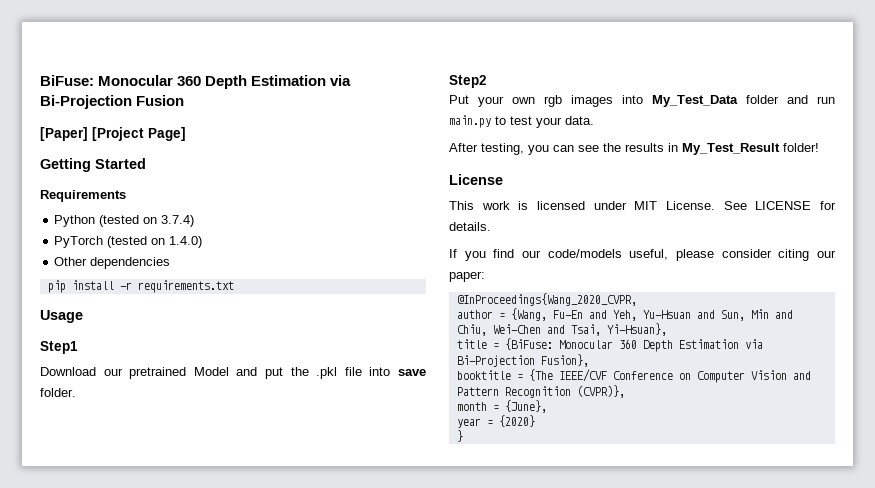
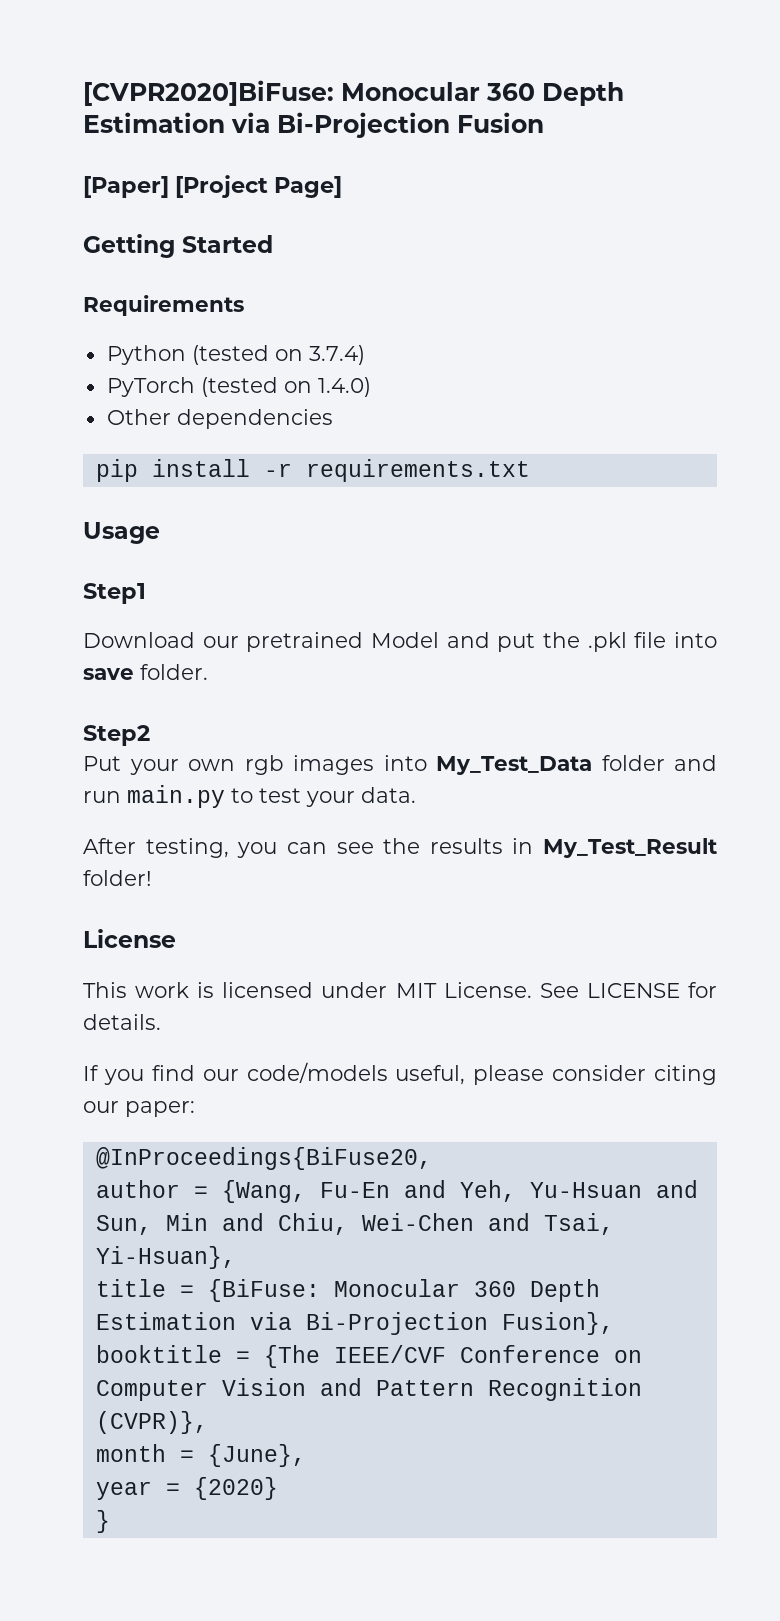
- BiFuse: Monocular 360 Depth Estimation via Bi-Projection Fusion
+ [CVPR2020]BiFuse: Monocular 360 Depth Estimation via Bi-Projection Fusion
- @InProceedings{Wang_2020_CVPR,
+ @InProceedings{BiFuse20,

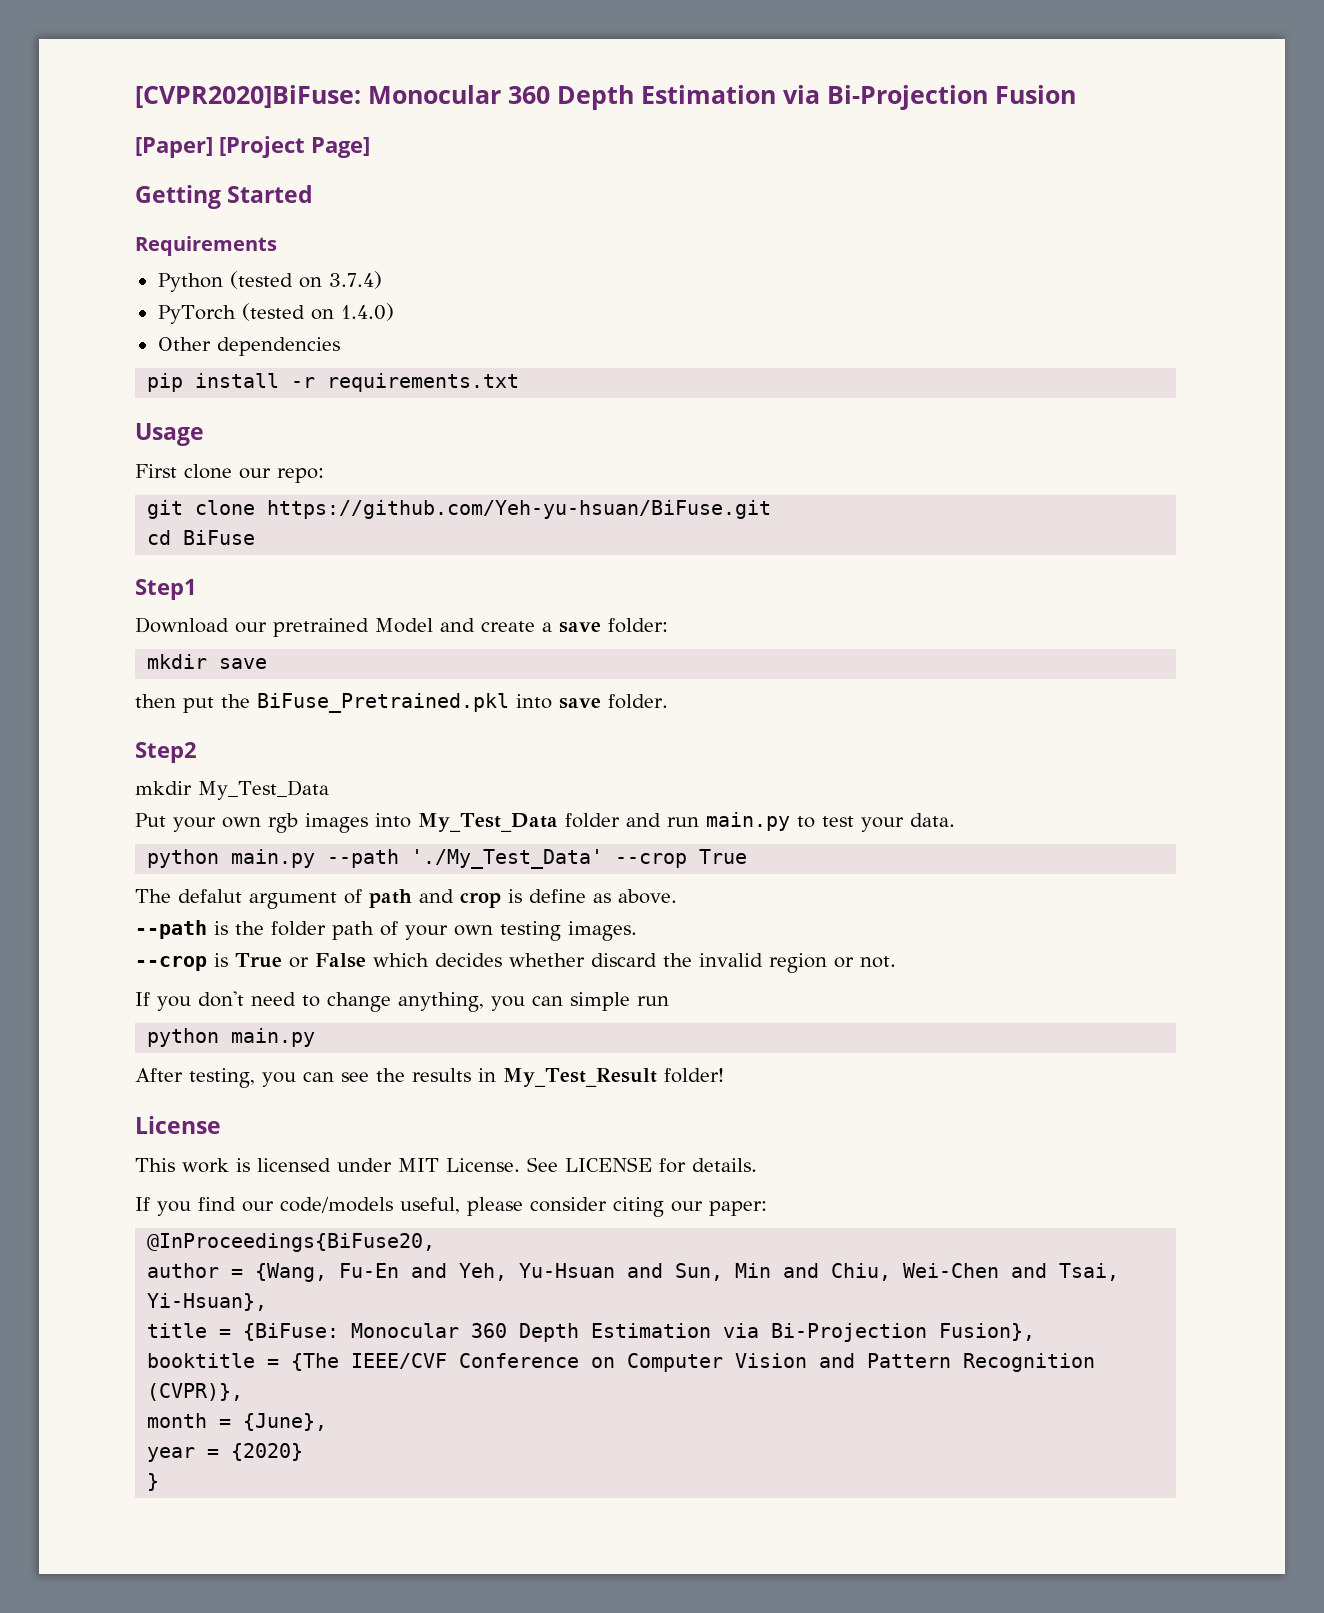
+ First clone our repo:
+ git clone https://github.com/Yeh-yu-hsuan/BiFuse.git
+ cd BiFuse
- Download our pretrained Model and put the .pkl file into save folder.
+ Download our pretrained Model and create a save folder:
+ mkdir save
+ then put the BiFuse_Pretrained.pkl into save folder.
+ mkdir My_Test_Data
+ python main.py --path './My_Test_Data' --crop True
+ The defalut argument of path and crop is define as above.
+ --path is the folder path of your own testing images.
+ --crop is True or False which decides whether discard the invalid region or not.
+ If you don't need to change anything, you can simple run
+ python main.py

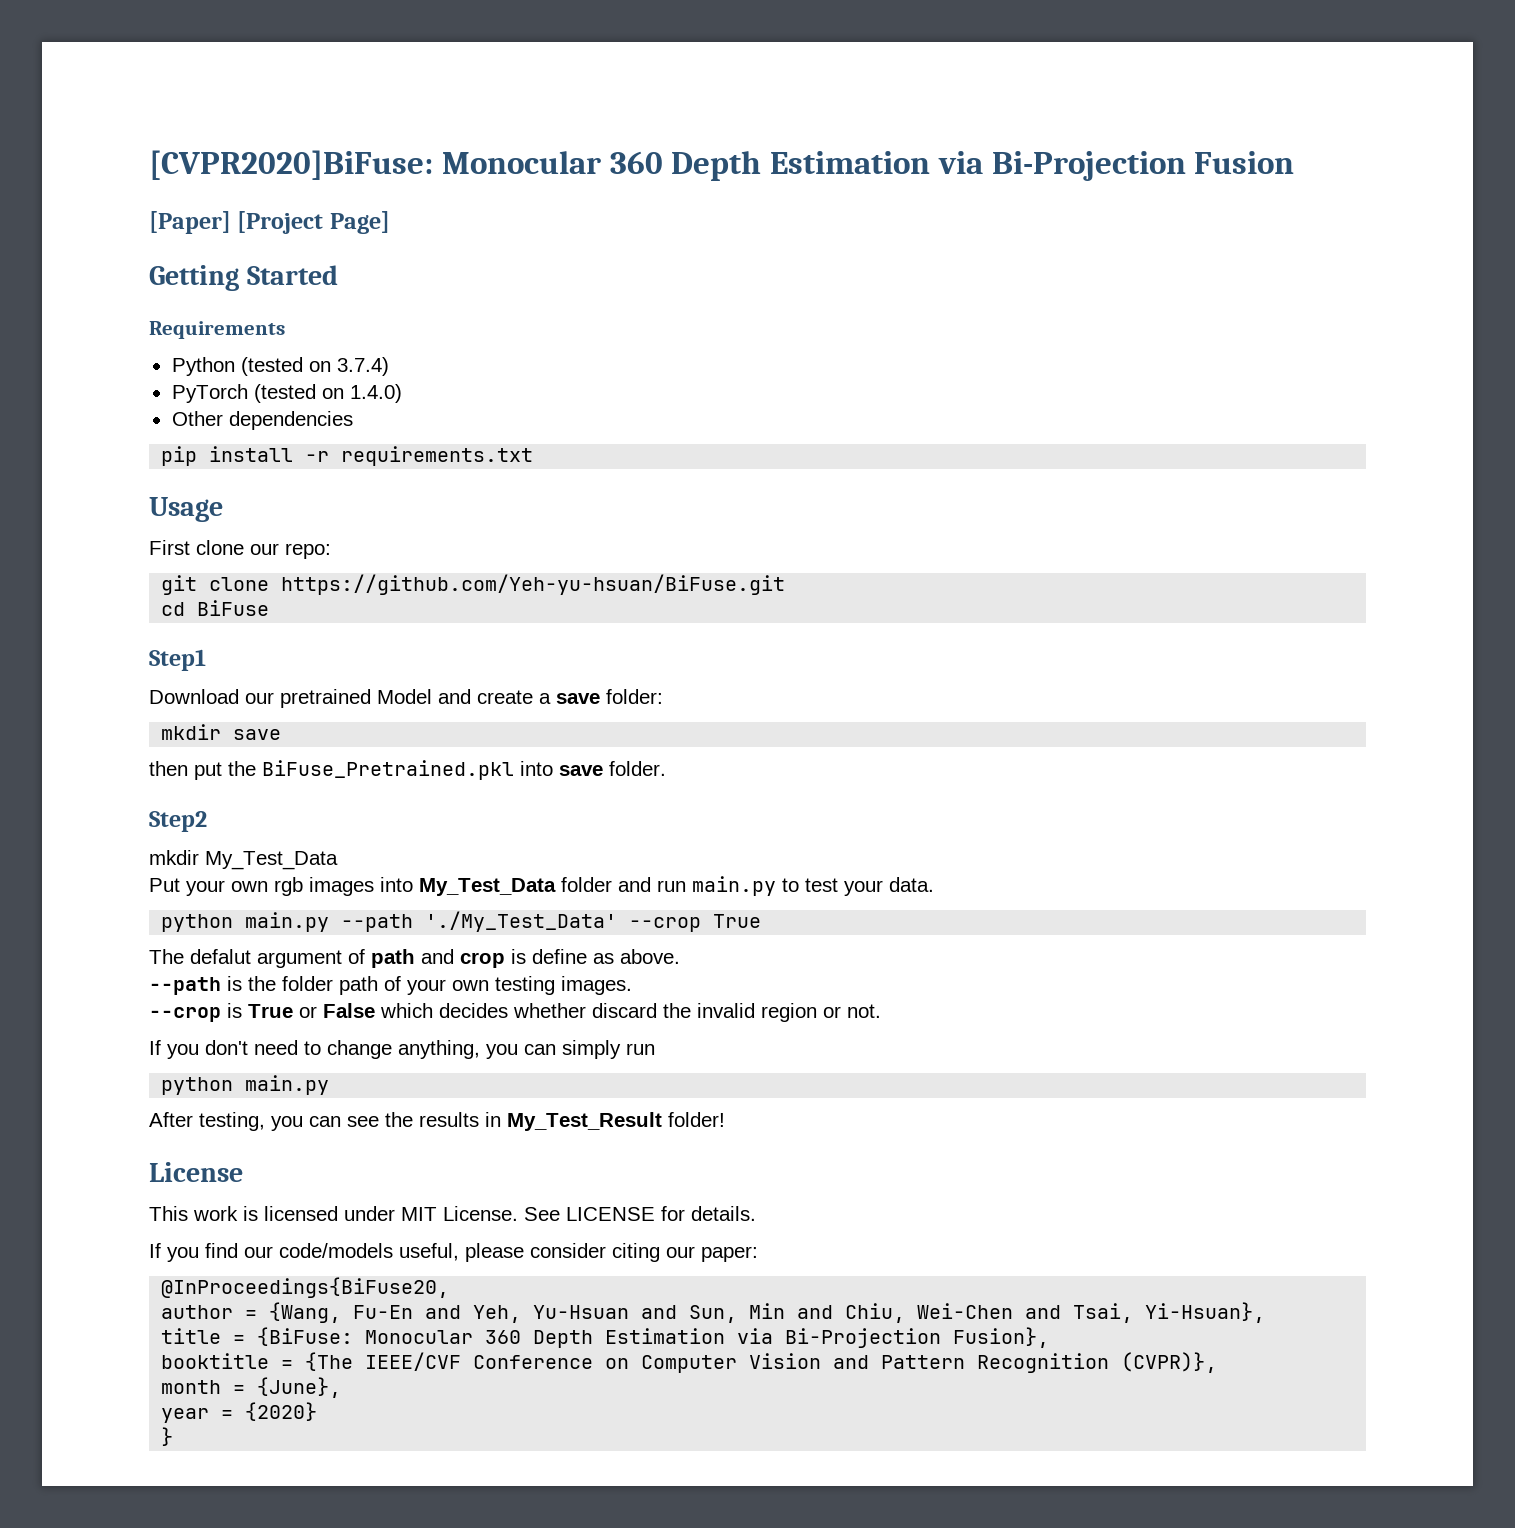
- If you don't need to change anything, you can simple run
+ If you don't need to change anything, you can simply run

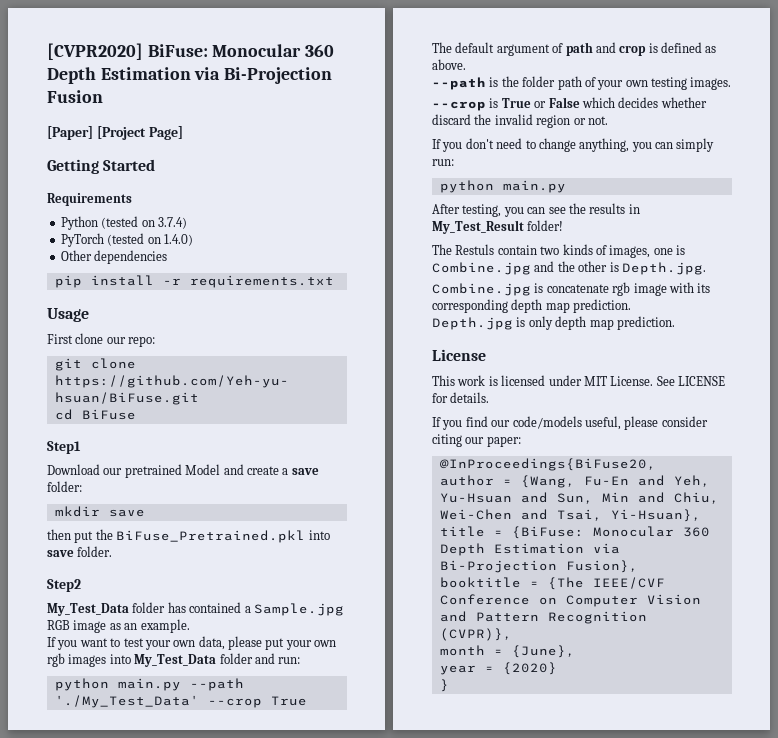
- [CVPR2020]BiFuse: Monocular 360 Depth Estimation via Bi-Projection Fusion
+ [CVPR2020] BiFuse: Monocular 360 Depth Estimation via Bi-Projection Fusion
- mkdir My_Test_Data
- Put your own rgb images into My_Test_Data folder and run main.py to test your data.
+ My_Test_Data folder has contained a Sample.jpg RGB image as an example.
+ If you want to test your own data, please put your own rgb images into My_Test_Data folder and run:
- The defalut argument of path and crop is define as above.
+ The default argument of path and crop is defined as above.
- If you don't need to change anything, you can simply run
+ If you don't need to change anything, you can simply run:
+ The Restuls contain two kinds of images, one is Combine.jpg and the other is Depth.jpg.
+ Combine.jpg is concatenate rgb image with its corresponding depth map prediction.
+ Depth.jpg is only depth map prediction.

